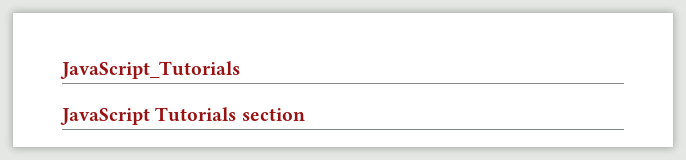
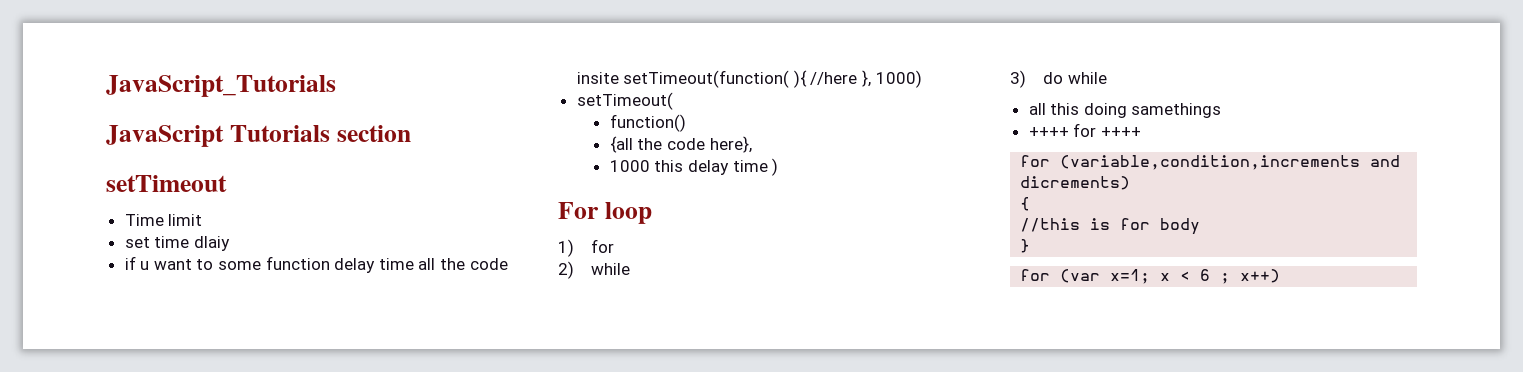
+ setTimeout
+ Time limit
+ set time dlaiy
+ if u want to some function delay time all the code insite setTimeout(function( ){ //here }, 1000)
+ setTimeout(
+ function()
+ {all the code here},
+ 1000 this delay time )
+ For loop
+ 1) for
+ 2) while
+ 3) do while
+ all this doing samethings
+ ++++ for ++++
+ for (variable,condition,increments and dicrements)
+ {
+ //this is for body
+ }
+ for (var x=1; x < 6 ; x++)

